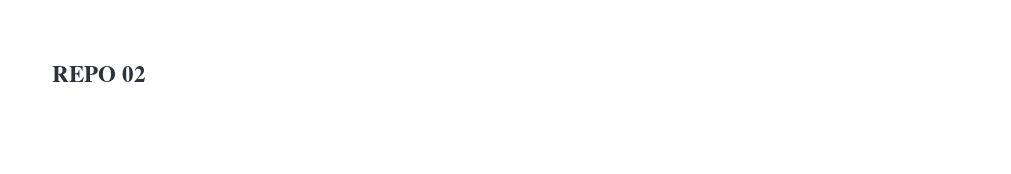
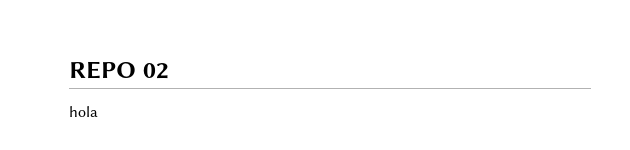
+ hola

